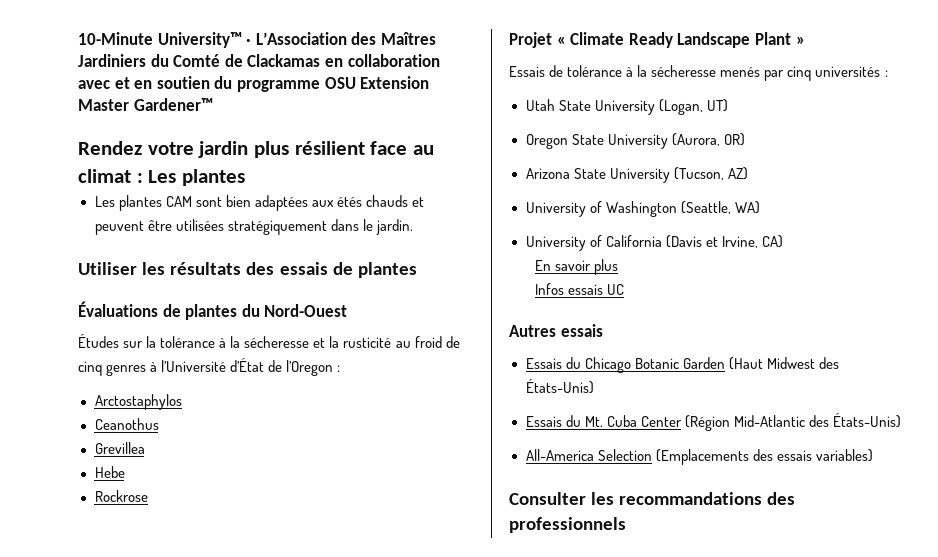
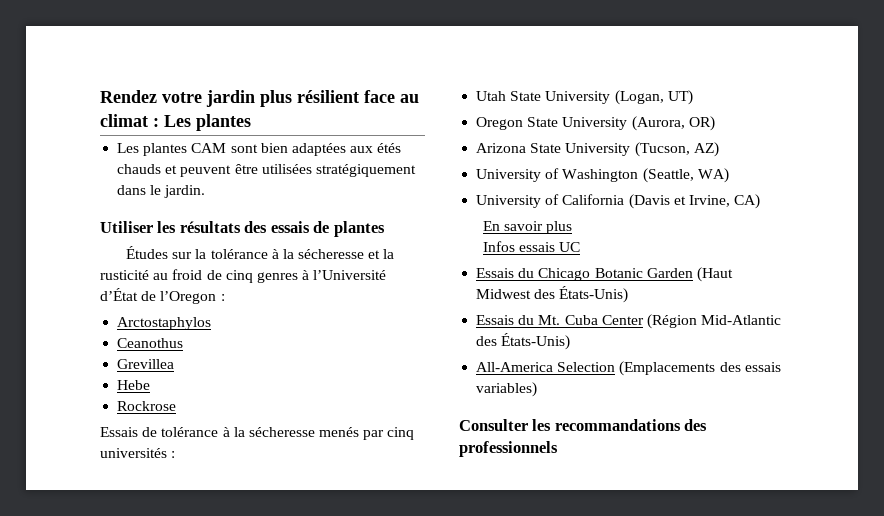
- 10-Minute University™ · L’Association des Maîtres Jardiniers du Comté de Clackamas en collaboration avec et en soutien du programme OSU Extension Master Gardener™
- Évaluations de plantes du Nord-Ouest
- Projet « Climate Ready Landscape Plant »
- Autres essais

